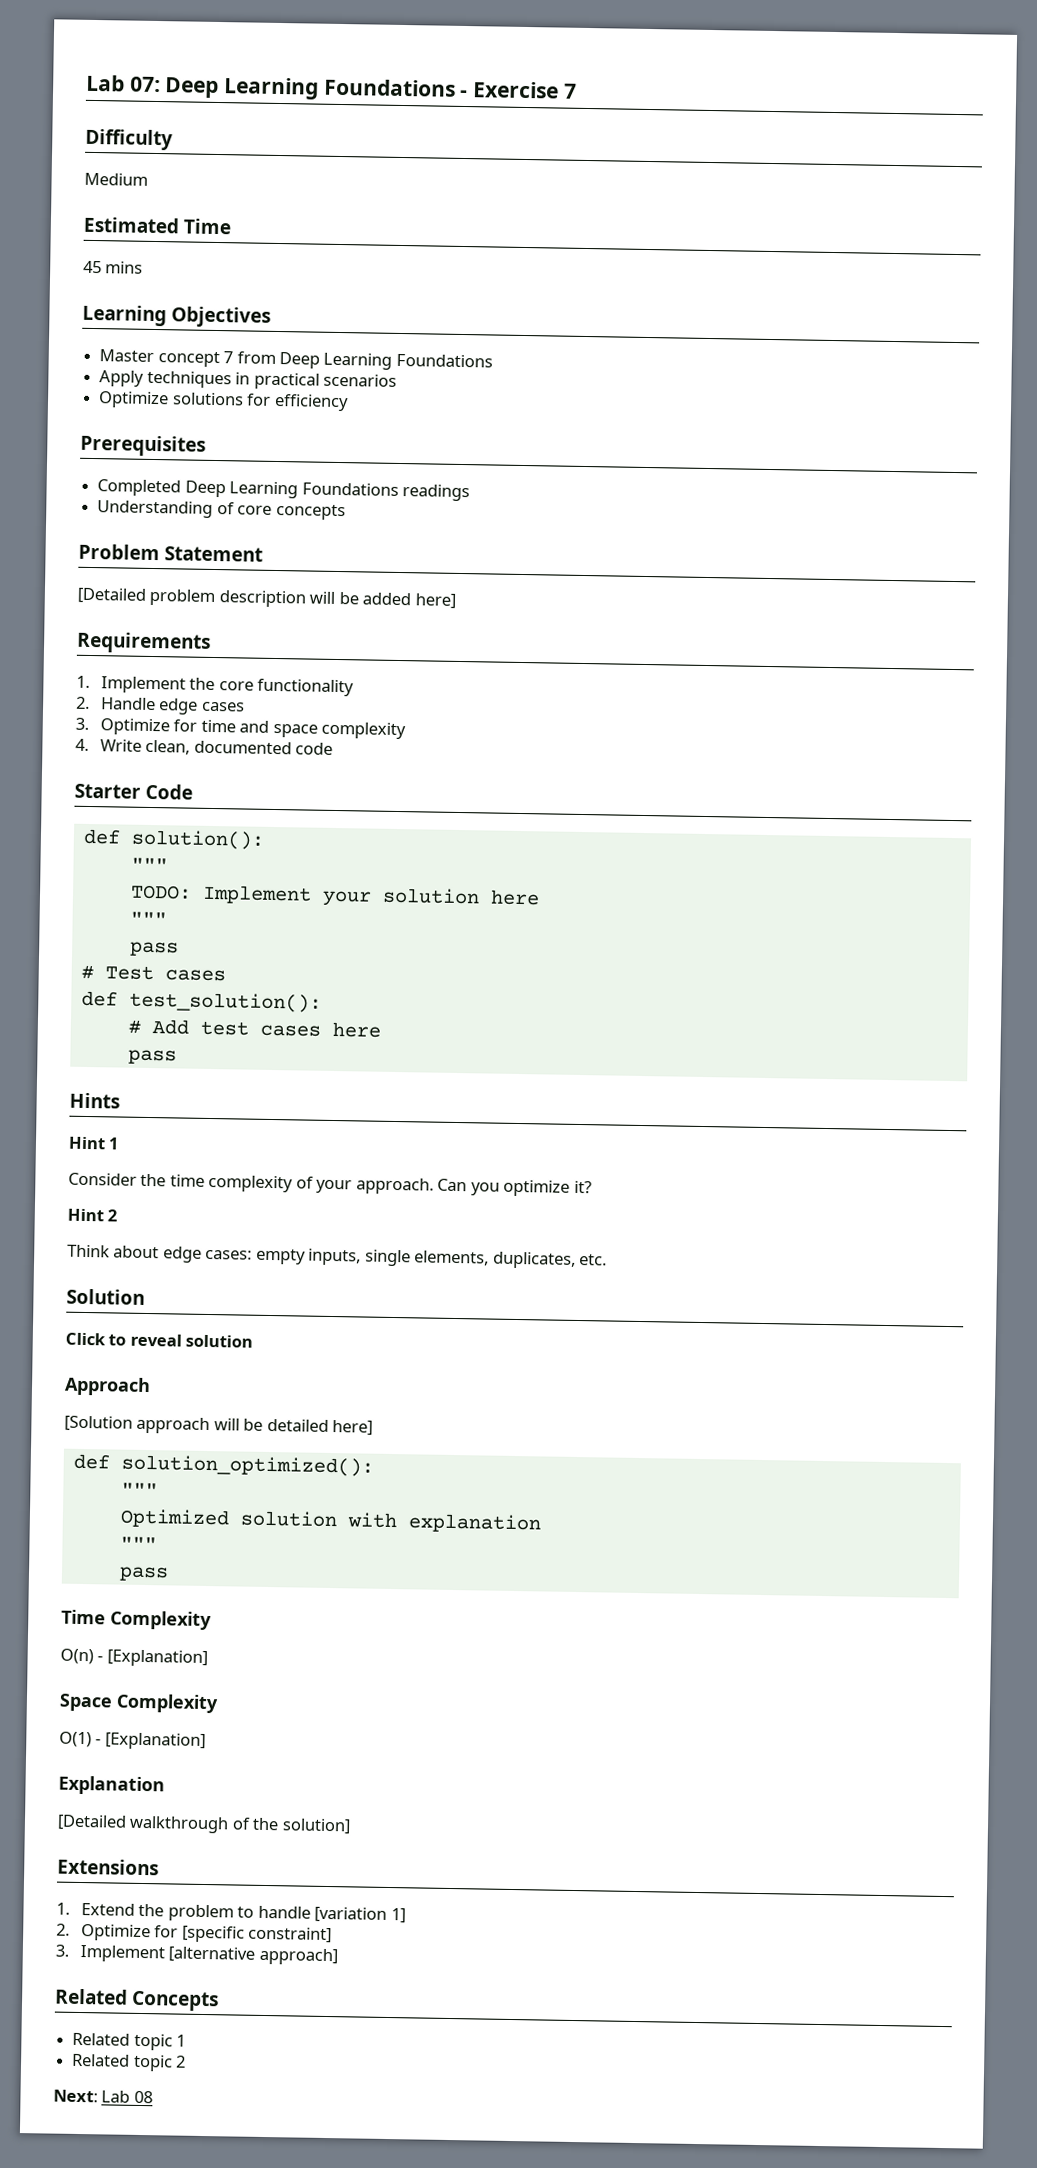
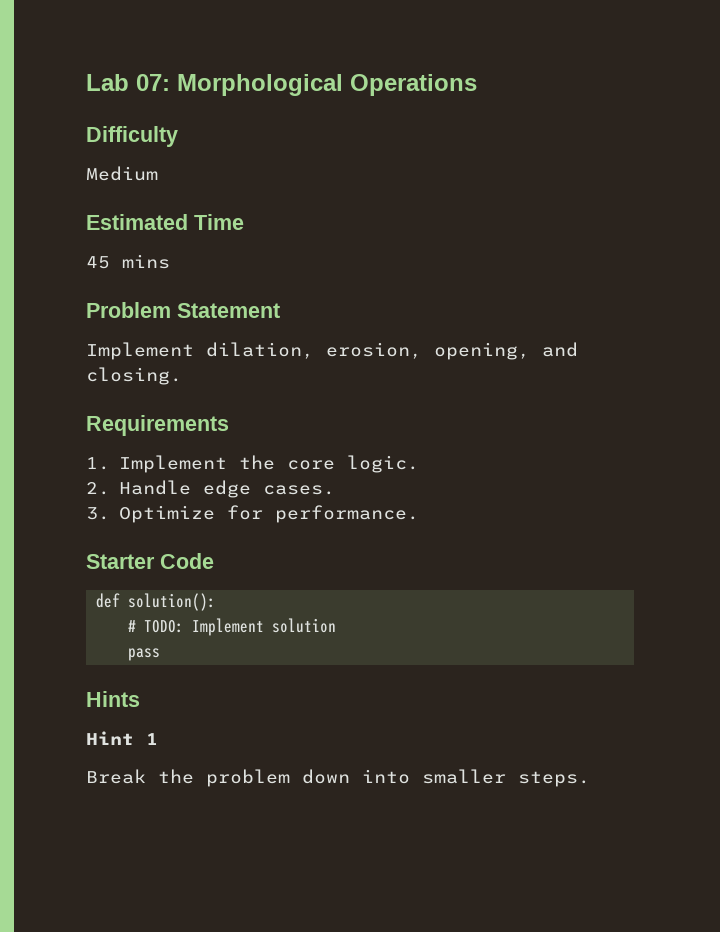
- Lab 07: Deep Learning Foundations - Exercise 7
+ Lab 07: Morphological Operations
- Learning Objectives
- Master concept 7 from Deep Learning Foundations
- Apply techniques in practical scenarios
- Optimize solutions for efficiency
- Prerequisites
- Completed Deep Learning Foundations readings
- Understanding of core concepts
  Problem Statement
- [Detailed problem description will be added here]
+ Implement dilation, erosion, opening, and closing.
- 1. Implement the core functionality
+ 1. Implement the core logic.
- 2. Handle edge cases
+ 2. Handle edge cases.
- 3. Optimize for time and space complexity
- 4. Write clean, documented code
+ 3. Optimize for performance.
  def solution():
- """
- TODO: Implement your solution here
- """
- pass
- # Test cases
- def test_solution():
- # Add test cases here
+ # TODO: Implement solution
  pass
  Hints
  Hint 1
- Consider the time complexity of your approach. Can you optimize it?
- Hint 2
- Think about edge cases: empty inputs, single elements, duplicates, etc.
- Solution
- Click to reveal solution
- Approach
- [Solution approach will be detailed here]
- def solution_optimized():
- """
- Optimized solution with explanation
- """
- pass
- Time Complexity
- O(n) - [Explanation]
- Space Complexity
- O(1) - [Explanation]
- Explanation
- [Detailed walkthrough of the solution]
- Extensions
- 1. Extend the problem to handle [variation 1]
- 2. Optimize for [specific constraint]
- 3. Implement [alternative approach]
- Related Concepts
- Related topic 1
- Related topic 2
- Next: Lab 08
+ Break the problem down into smaller steps.

